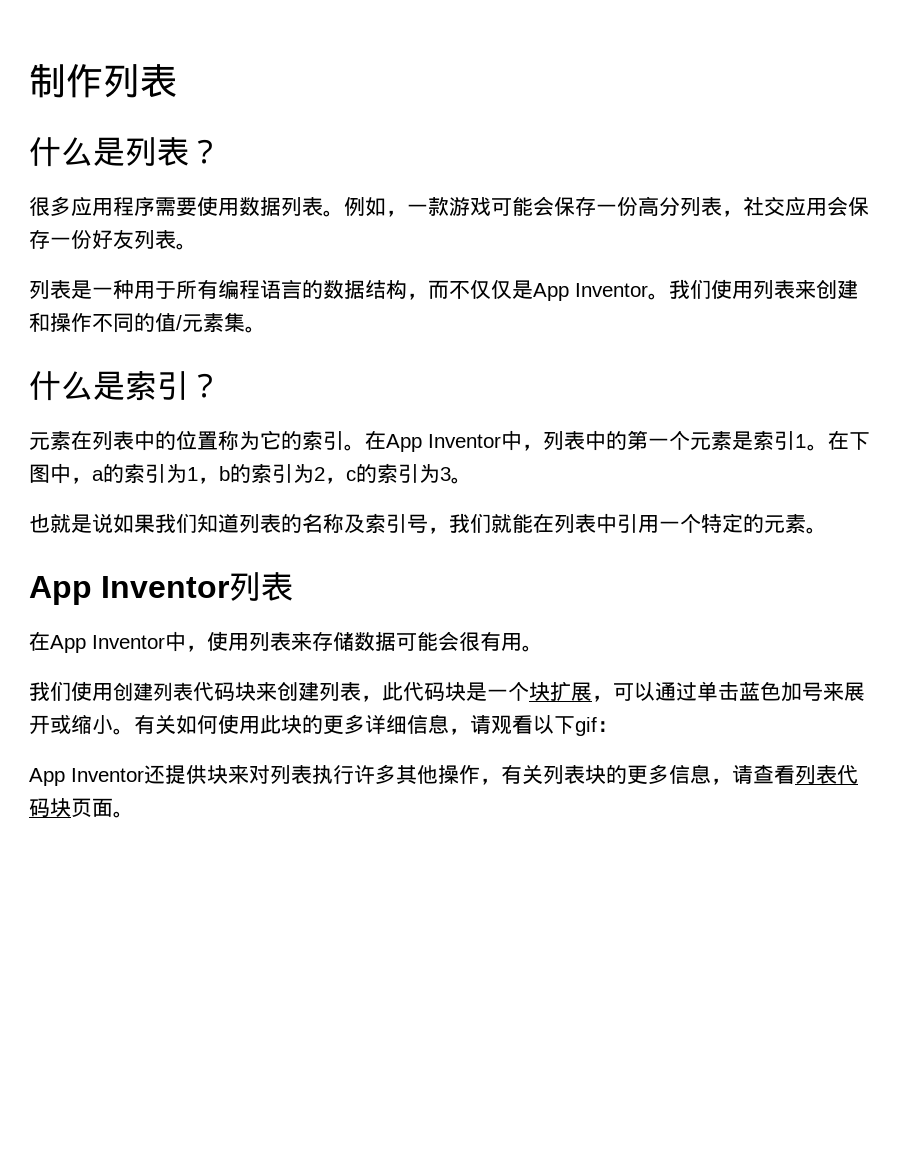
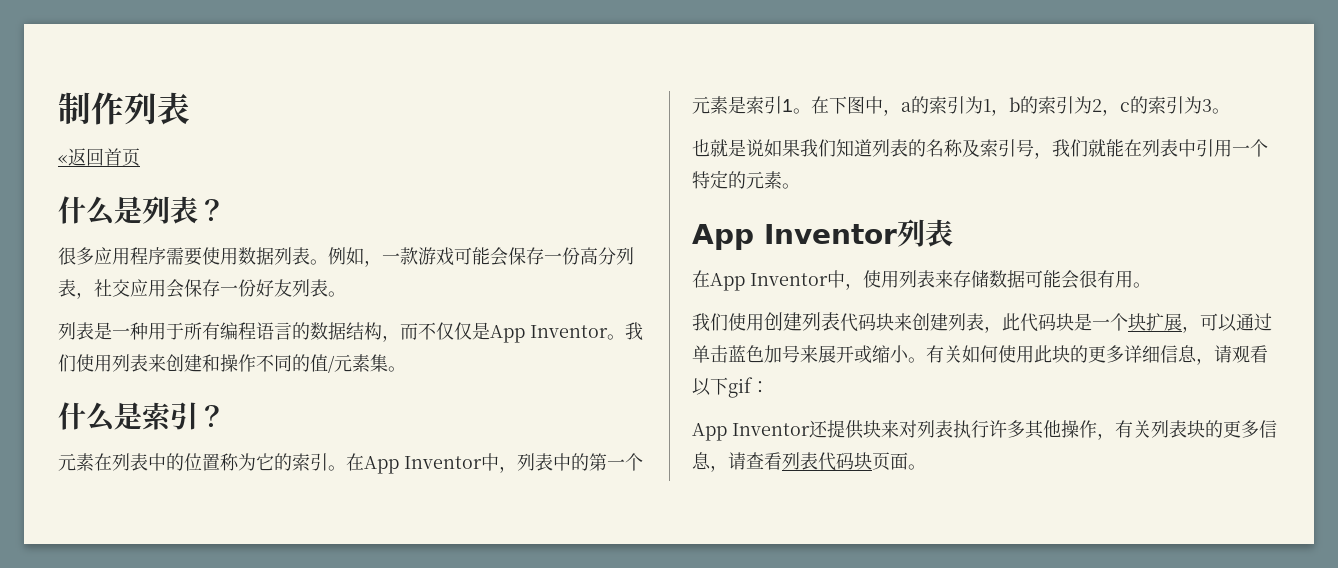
+ «返回首页

